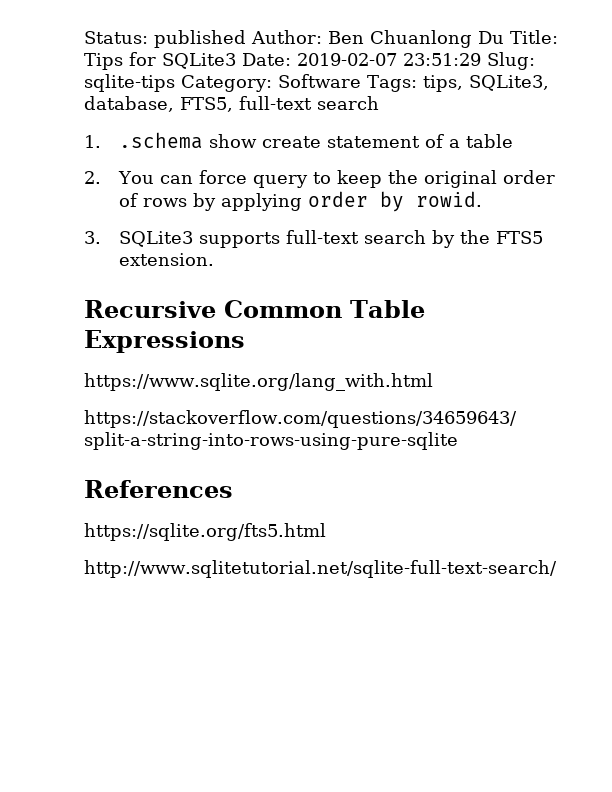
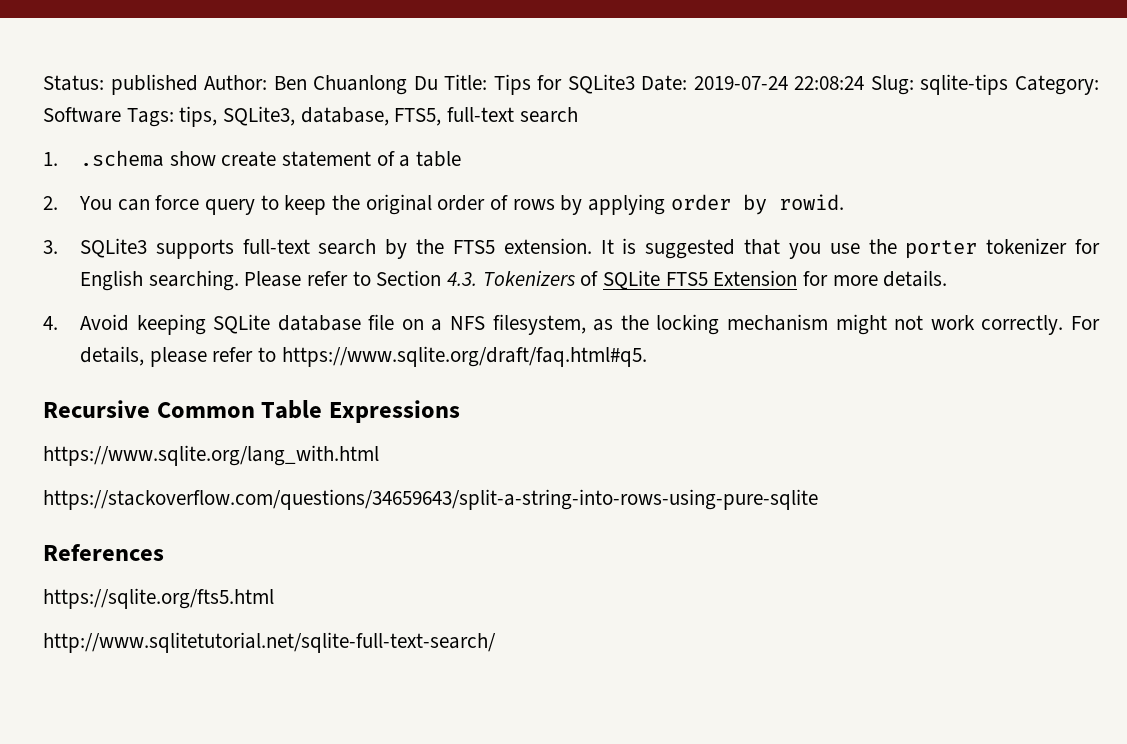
- Status: published Author: Ben Chuanlong Du Title: Tips for SQLite3 Date: 2019-02-07 23:51:29 Slug: sqlite-tips Category: Software Tags: tips, SQLite3, database, FTS5, full-text search
+ Status: published Author: Ben Chuanlong Du Title: Tips for SQLite3 Date: 2019-07-24 22:08:24 Slug: sqlite-tips Category: Software Tags: tips, SQLite3, database, FTS5, full-text search
+ It is suggested that you use the porter tokenizer for English searching. Please refer to Section 4.3. Tokenizers of SQLite FTS5 Extension for more details.
+ 4. Avoid keeping SQLite database file on a NFS filesystem, as the locking mechanism might not work correctly. For details, please refer to https://www.sqlite.org/draft/faq.html#q5.

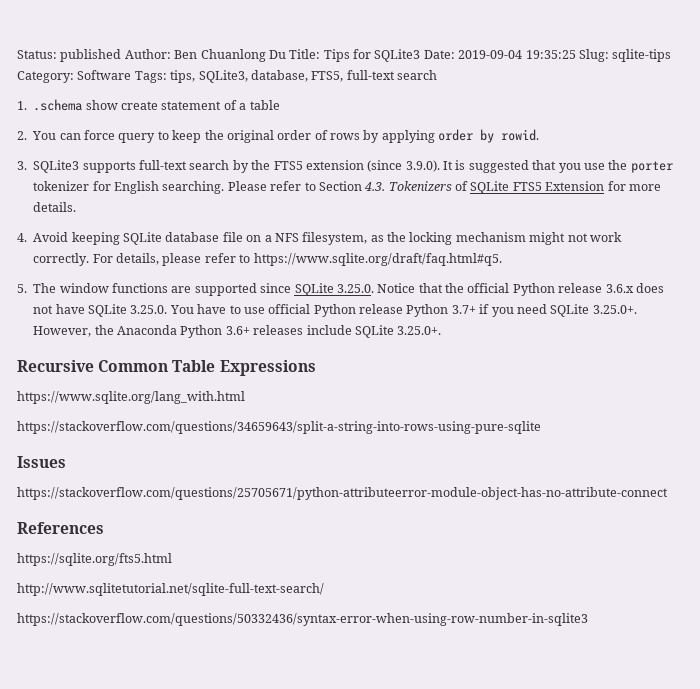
- Status: published Author: Ben Chuanlong Du Title: Tips for SQLite3 Date: 2019-07-24 22:08:24 Slug: sqlite-tips Category: Software Tags: tips, SQLite3, database, FTS5, full-text search
+ Status: published Author: Ben Chuanlong Du Title: Tips for SQLite3 Date: 2019-09-04 19:35:25 Slug: sqlite-tips Category: Software Tags: tips, SQLite3, database, FTS5, full-text search
- 3. SQLite3 supports full-text search by the FTS5 extension. It is suggested that you use the porter tokenizer for English searching.
+ 3. SQLite3 supports full-text search by the FTS5 extension (since 3.9.0). It is suggested that you use the porter tokenizer for English searching.
+ 5. The window functions are supported since SQLite 3.25.0. Notice that the official Python release 3.6.x does not have SQLite 3.25.0. You have to use official Python release Python 3.7+ if you need SQLite 3.25.0+. However, the Anaconda Python 3.6+ releases include SQLite 3.25.0+.
+ Issues
+ https://stackoverflow.com/questions/25705671/python-attributeerror-module-object-has-no-attribute-connect
+ https://stackoverflow.com/questions/50332436/syntax-error-when-using-row-number-in-sqlite3

